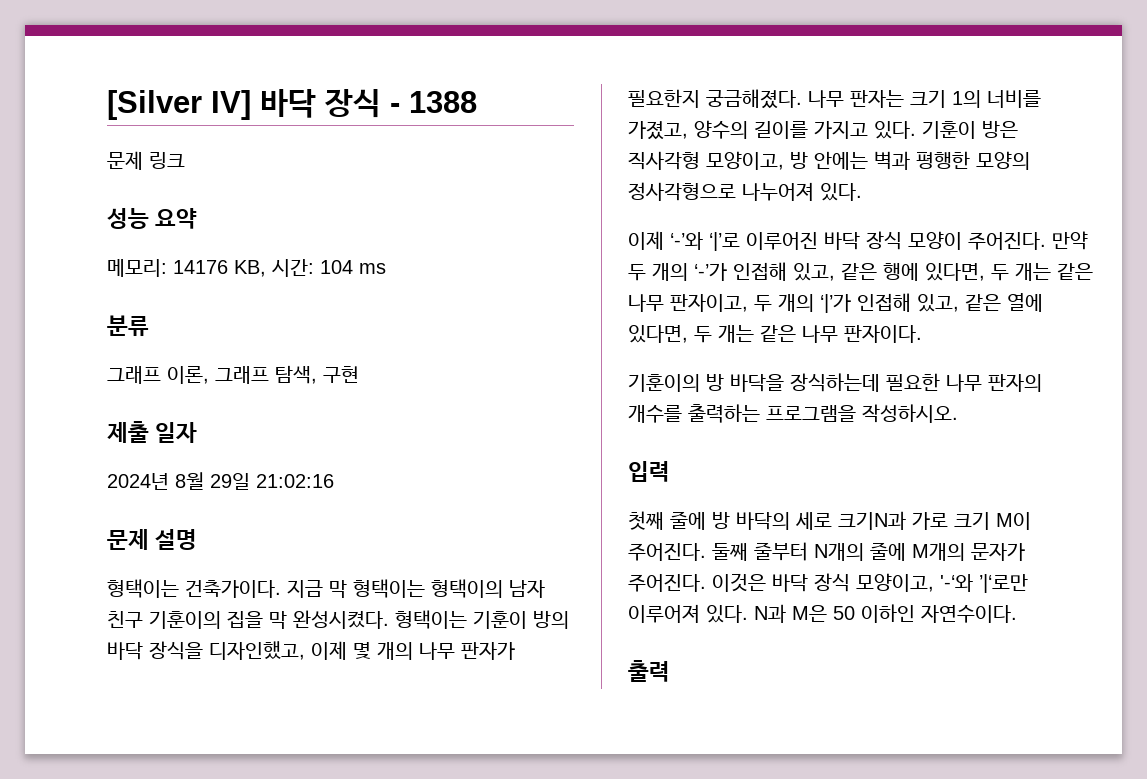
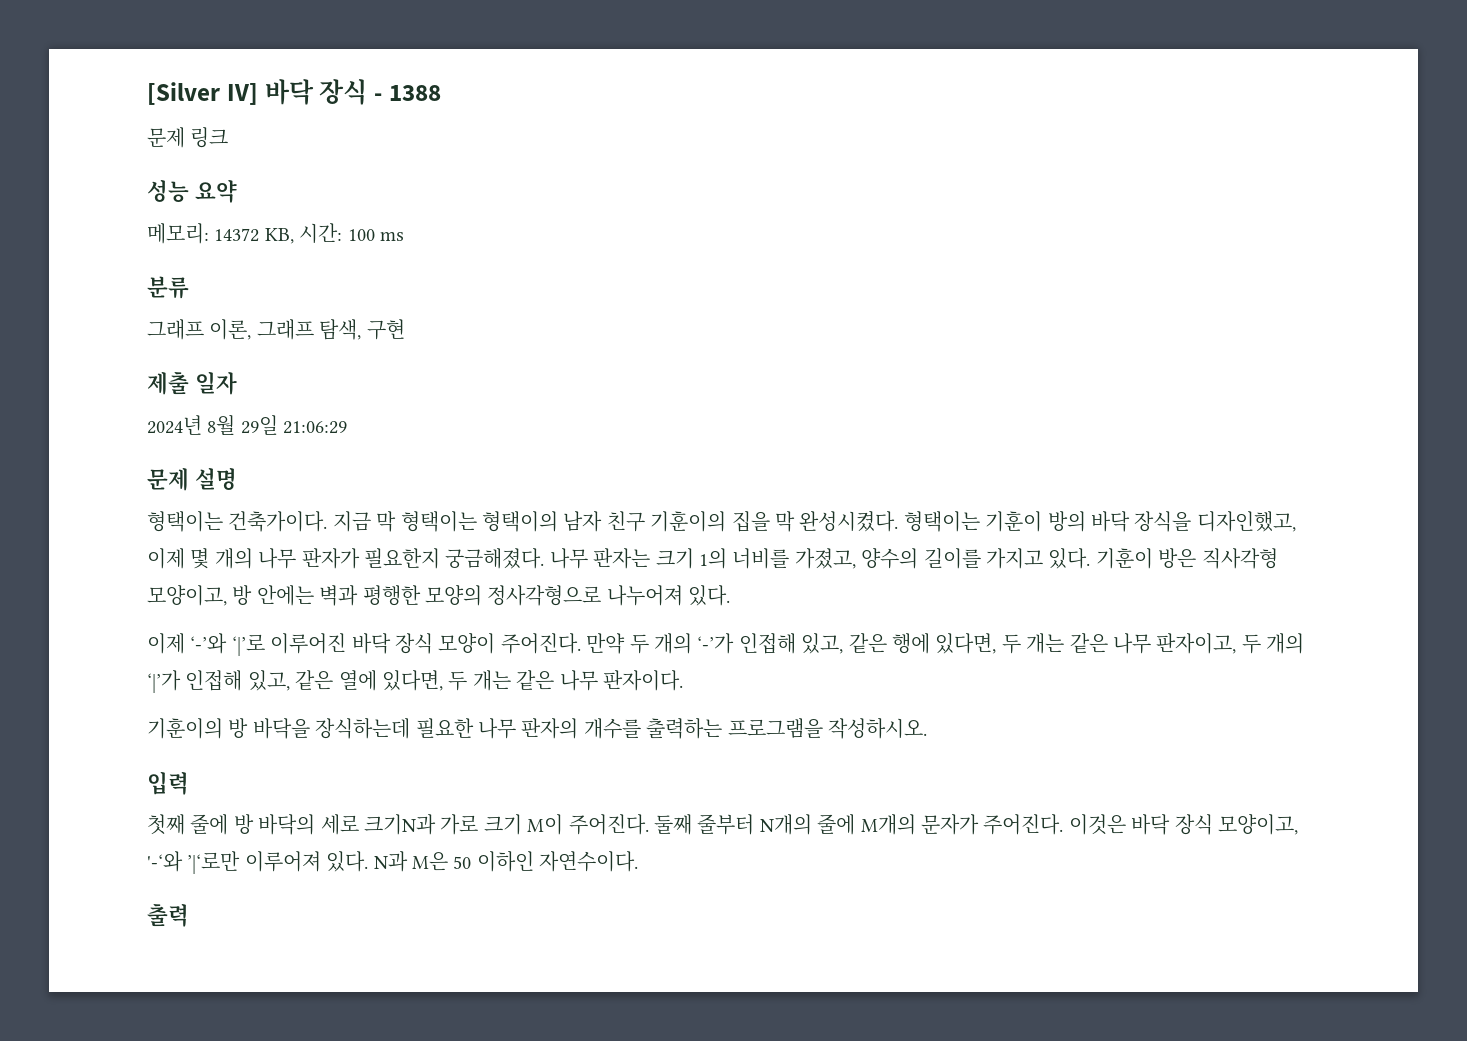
- 메모리: 14176 KB, 시간: 104 ms
+ 메모리: 14372 KB, 시간: 100 ms
- 2024년 8월 29일 21:02:16
+ 2024년 8월 29일 21:06:29

